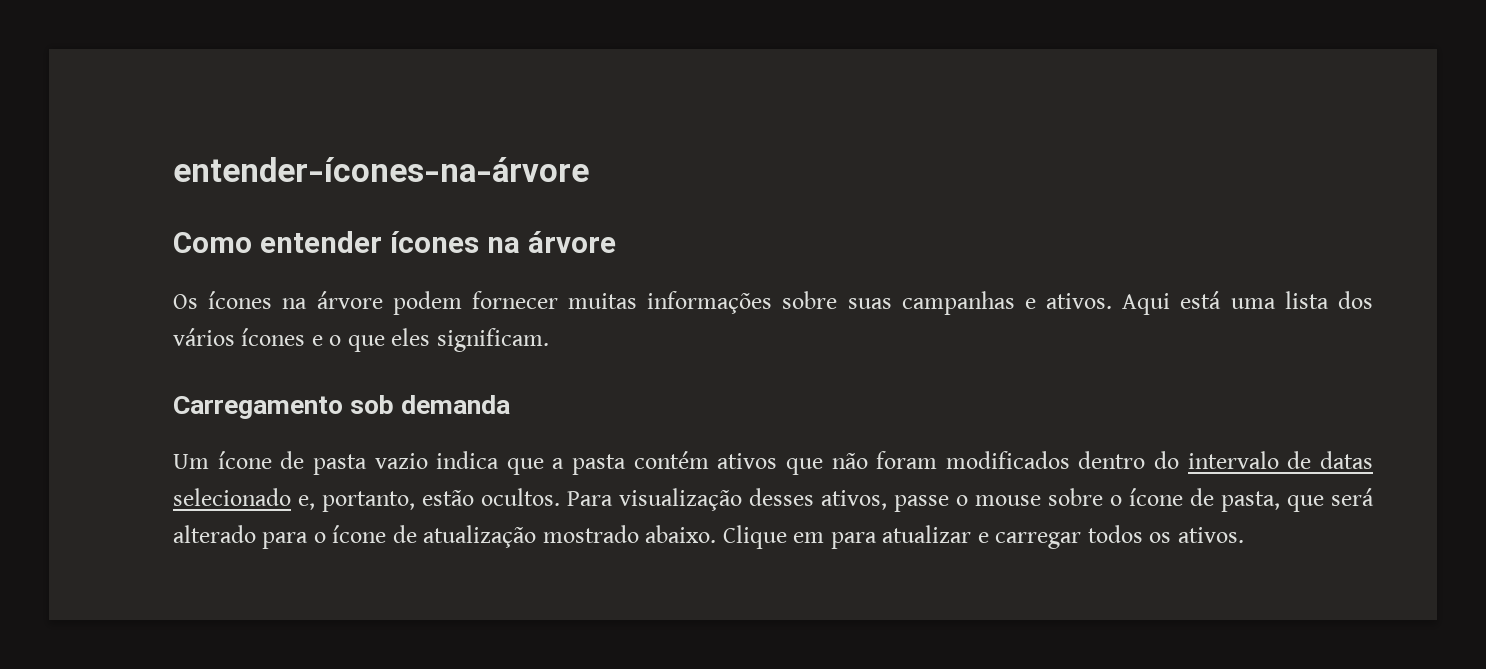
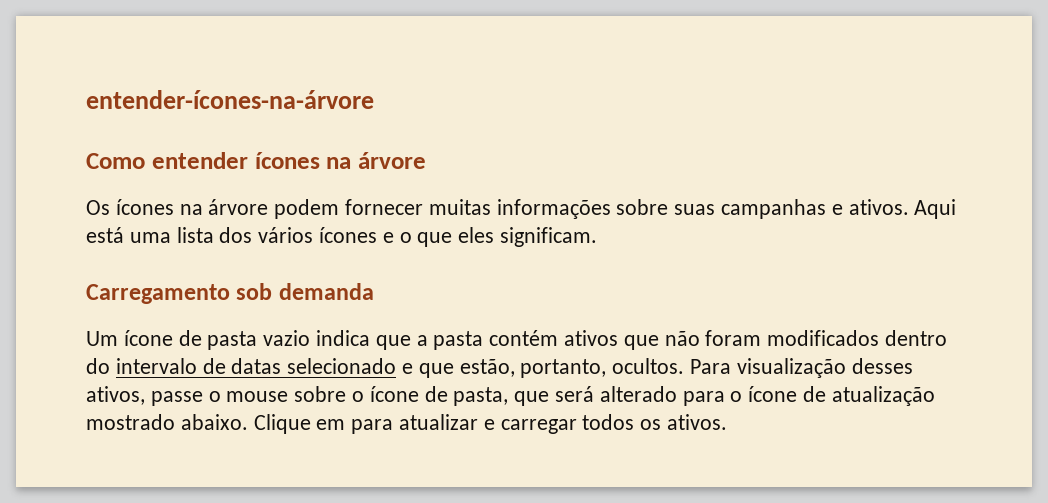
- Um ícone de pasta vazio indica que a pasta contém ativos que não foram modificados dentro do intervalo de datas selecionado e, portanto, estão ocultos.
+ Um ícone de pasta vazio indica que a pasta contém ativos que não foram modificados dentro do intervalo de datas selecionado e que estão, portanto, ocultos.

